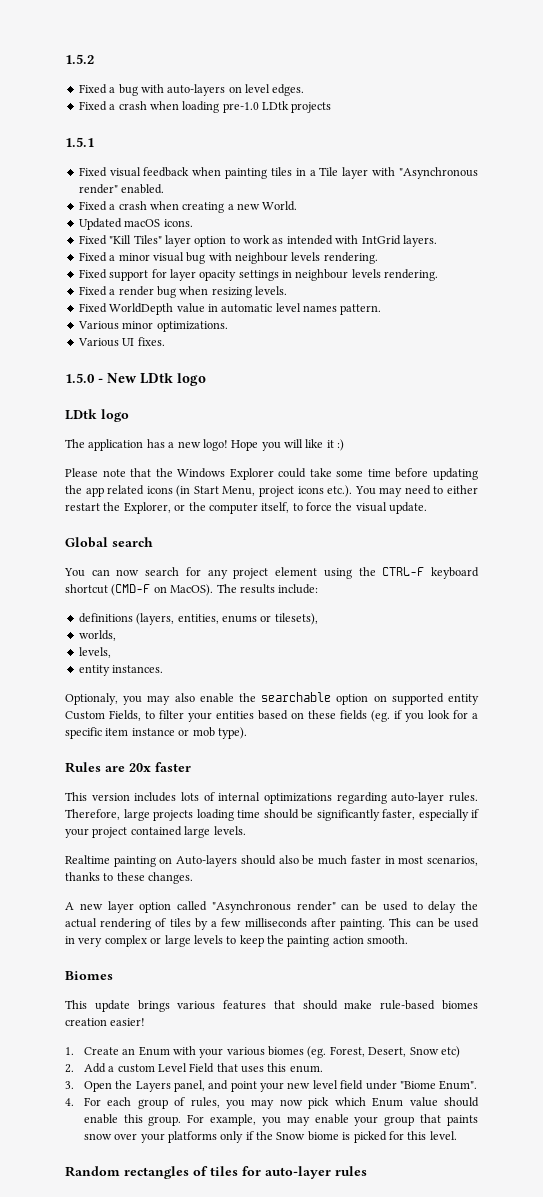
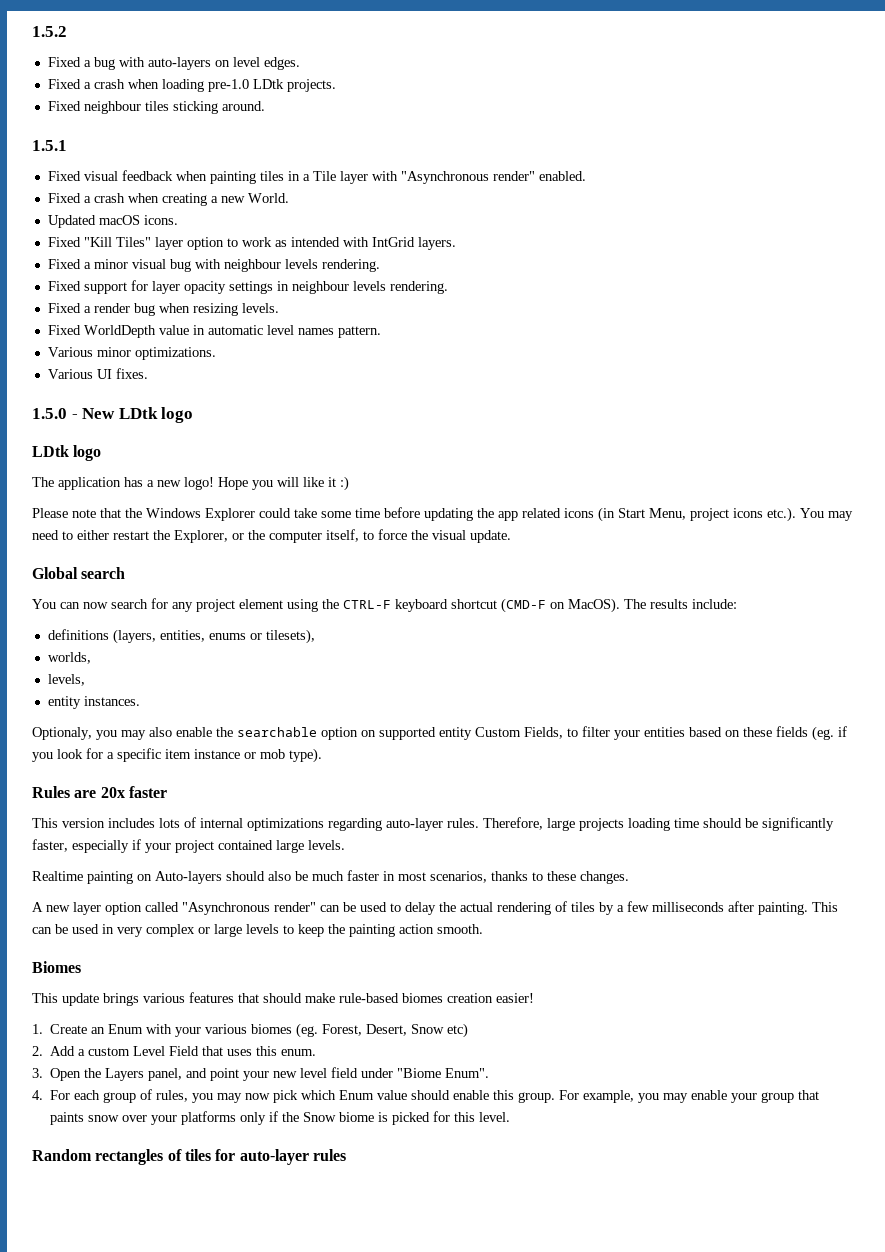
- Fixed a crash when loading pre-1.0 LDtk projects
+ Fixed a crash when loading pre-1.0 LDtk projects.
+ Fixed neighbour tiles sticking around.

